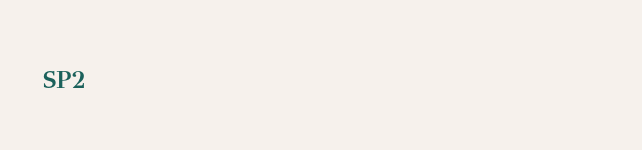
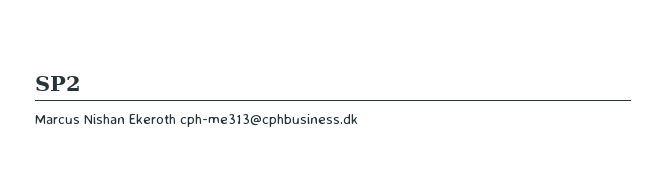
+ Marcus Nishan Ekeroth cph-me313@cphbusiness.dk

